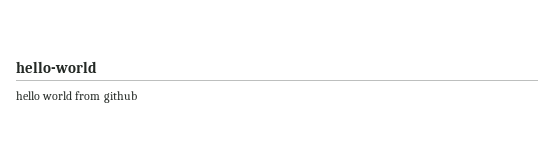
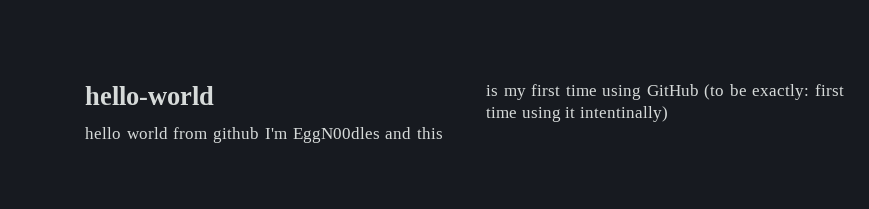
- hello world from github
+ hello world from github I'm EggN00dles and this is my first time using GitHub (to be exactly: first time using it intentinally)

